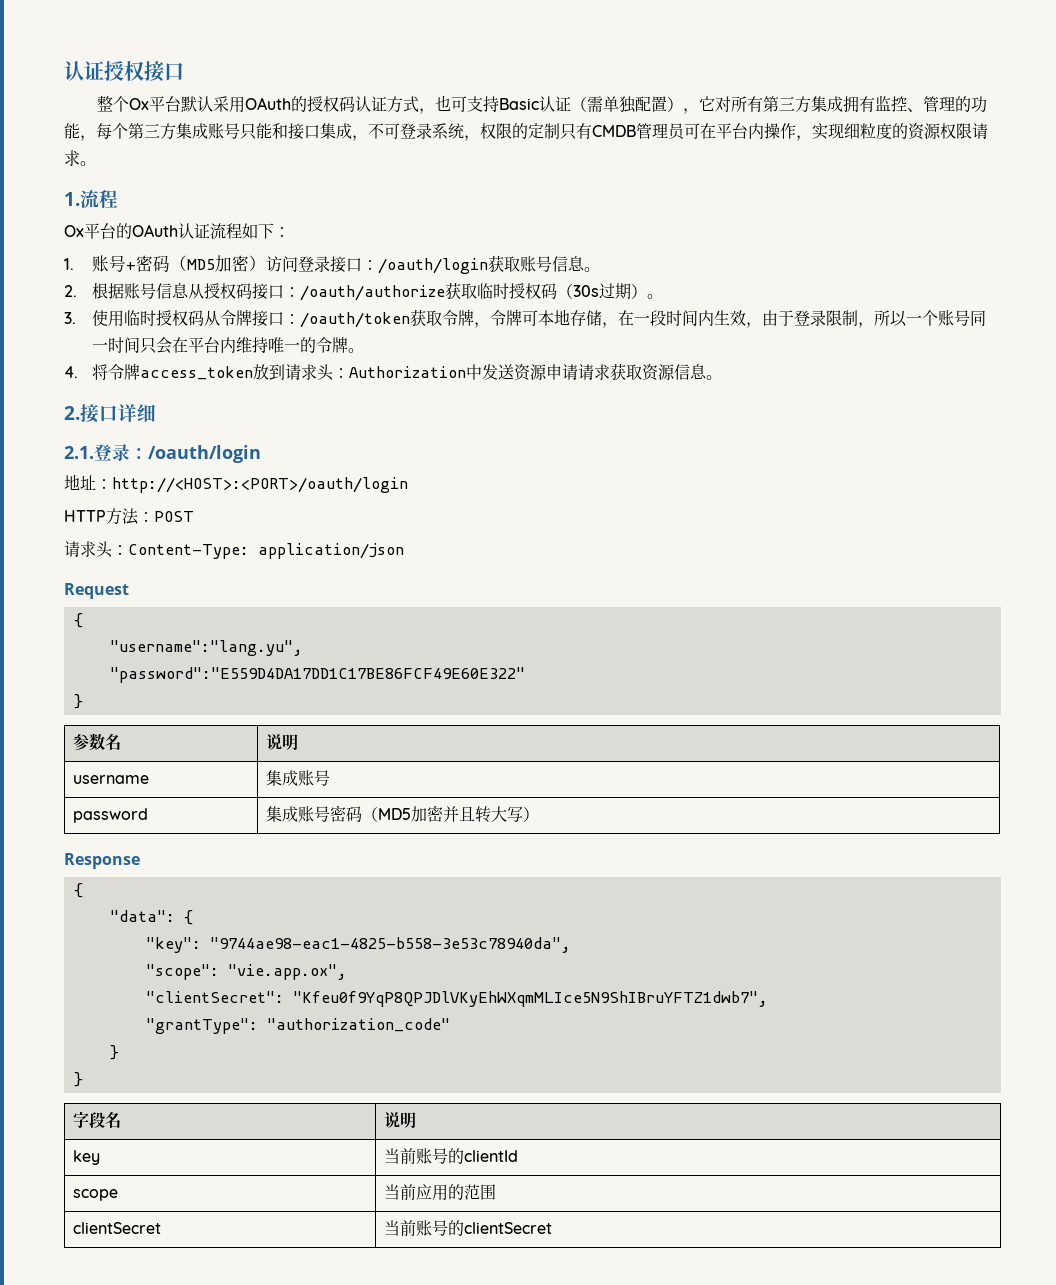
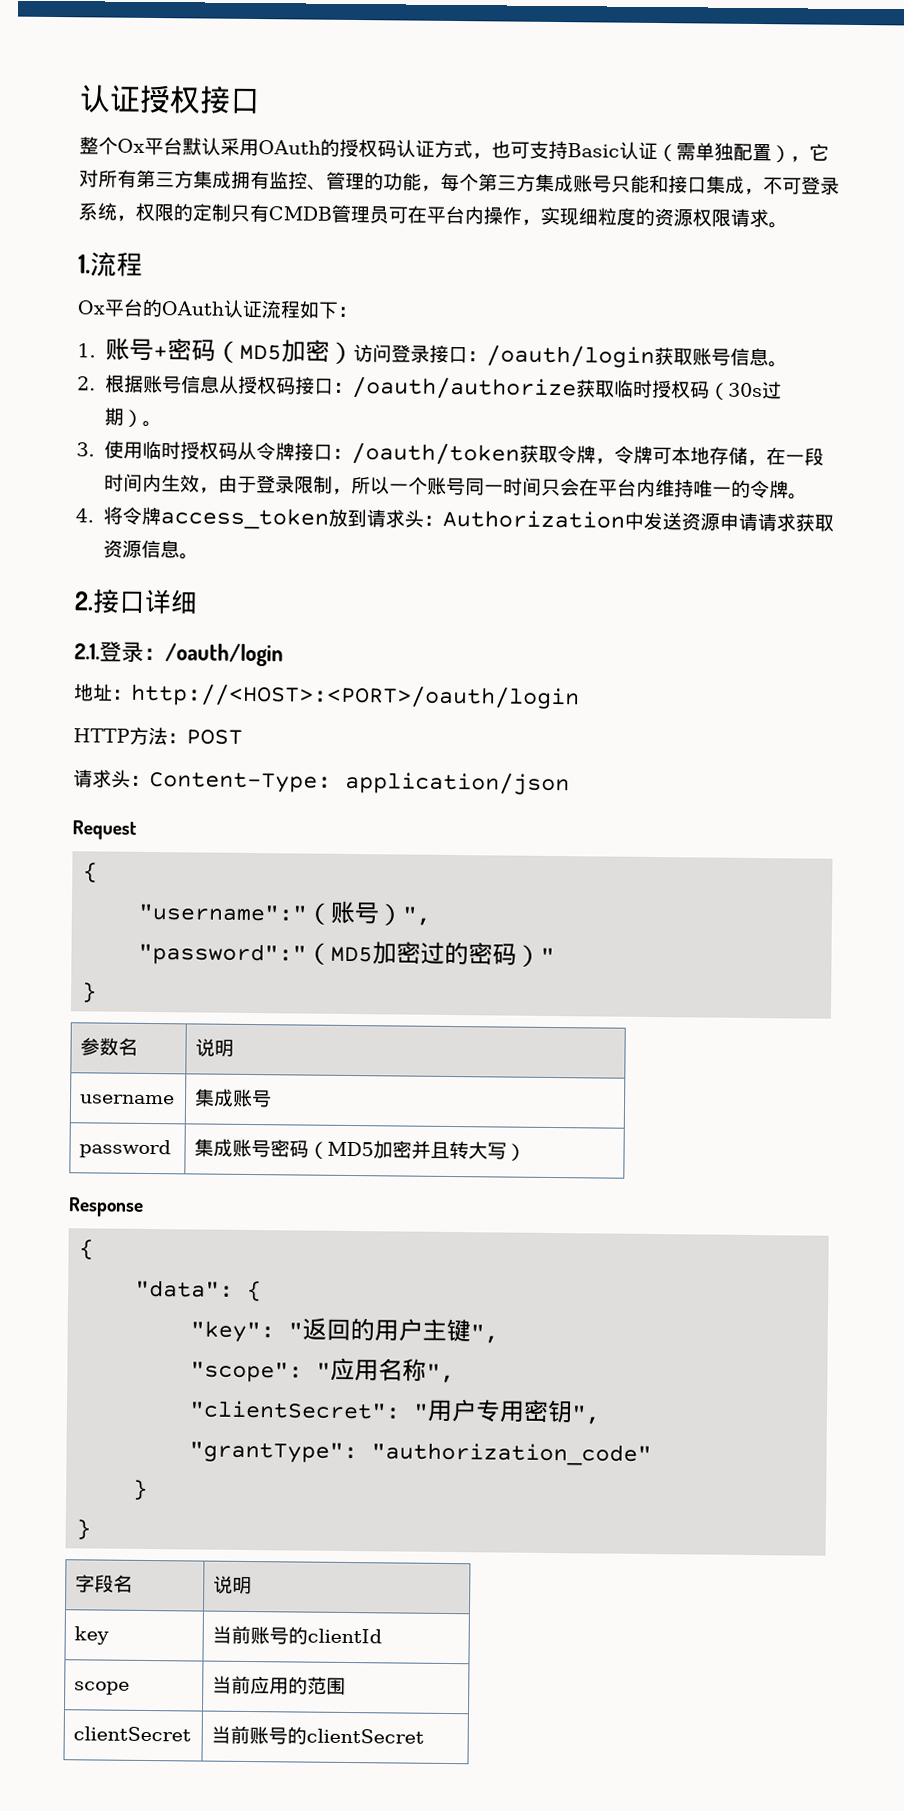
- "username":"lang.yu",
- "password":"E559D4DA17DD1C17BE86FCF49E60E322"
+ "username":"（账号）",
+ "password":"（MD5加密过的密码）"
- "key": "9744ae98-eac1-4825-b558-3e53c78940da",
- "scope": "vie.app.ox",
- "clientSecret": "Kfeu0f9YqP8QPJDlVKyEhWXqmMLIce5N9ShIBruYFTZ1dwb7",
+ "key": "返回的用户主键",
+ "scope": "应用名称",
+ "clientSecret": "用户专用密钥",

